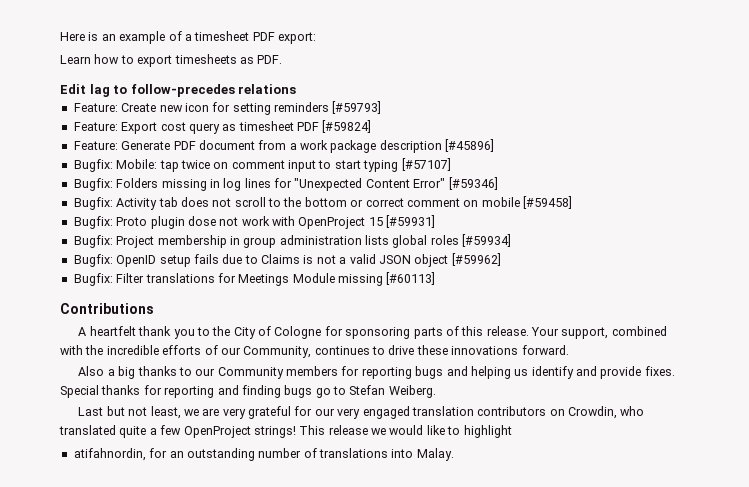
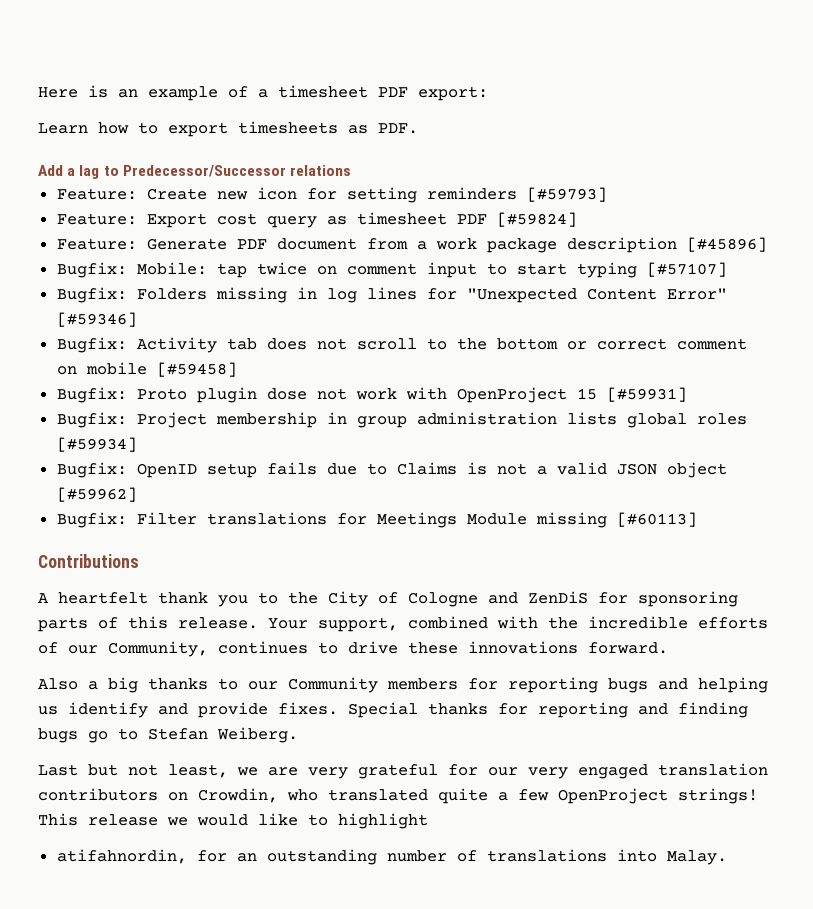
- Edit lag to follow-precedes relations
+ Add a lag to Predecessor/Successor relations
- A heartfelt thank you to the City of Cologne for sponsoring parts of this release.
+ A heartfelt thank you to the City of Cologne and ZenDiS for sponsoring parts of this release.

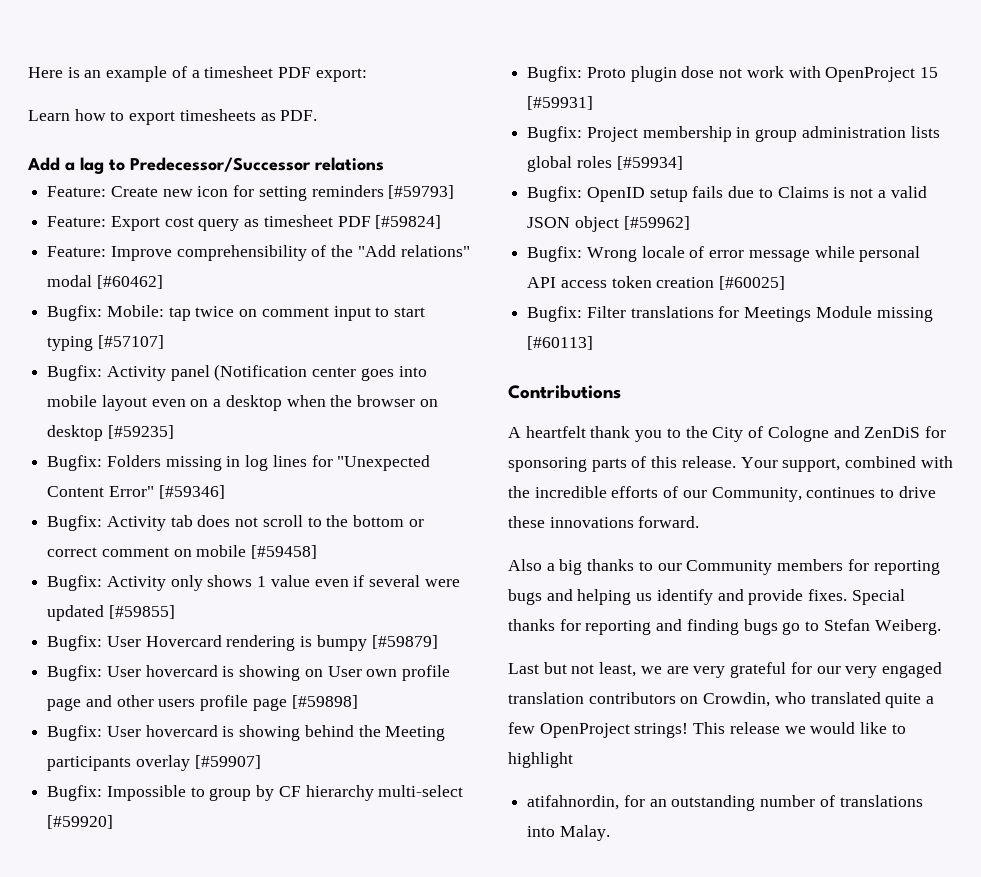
- Feature: Generate PDF document from a work package description [#45896]
+ Feature: Improve comprehensibility of the "Add relations" modal [#60462]
+ Bugfix: Activity panel (Notification center goes into mobile layout even on a desktop when the browser on desktop [#59235]
+ Bugfix: Activity only shows 1 value even if several were updated [#59855]
+ Bugfix: User Hovercard rendering is bumpy [#59879]
+ Bugfix: User hovercard is showing on User own profile page and other users profile page [#59898]
+ Bugfix: User hovercard is showing behind the Meeting participants overlay [#59907]
+ Bugfix: Impossible to group by CF hierarchy multi-select [#59920]
+ Bugfix: Wrong locale of error message while personal API access token creation [#60025]

